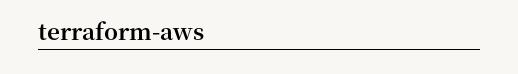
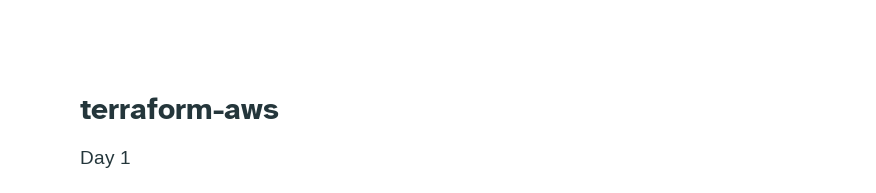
+ Day 1

